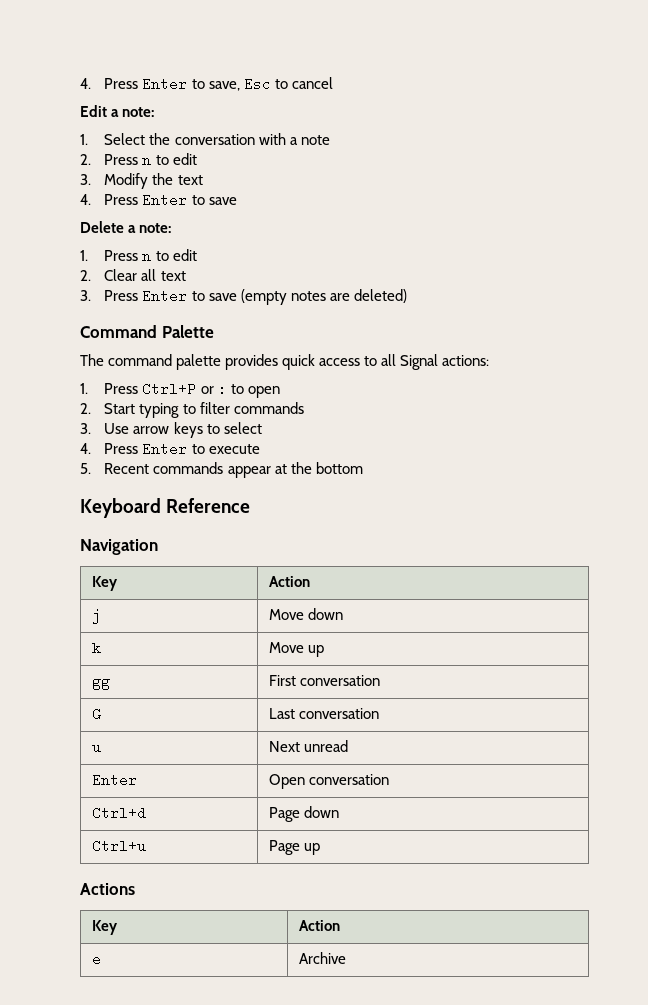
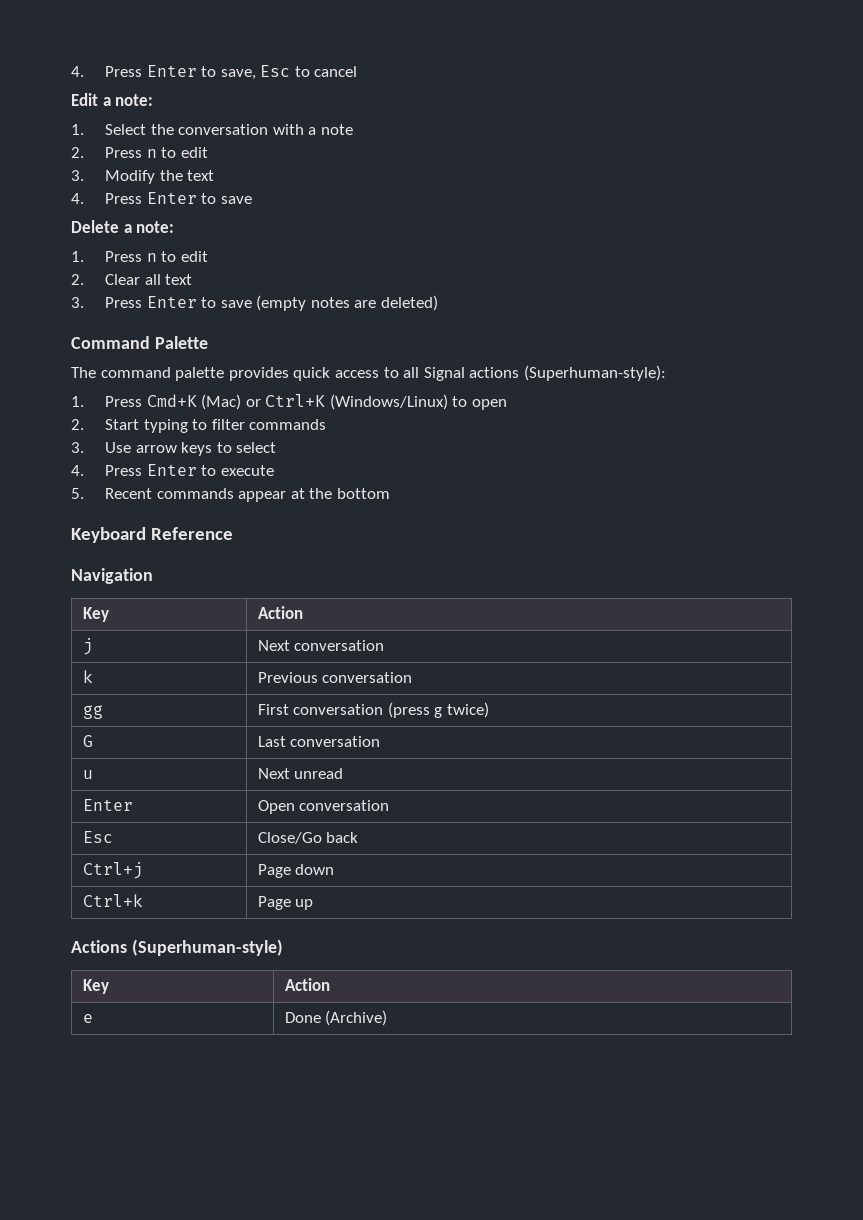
- The command palette provides quick access to all Signal actions:
- 1. Press Ctrl+P or : to open
+ The command palette provides quick access to all Signal actions (Superhuman-style):
+ 1. Press Cmd+K (Mac) or Ctrl+K (Windows/Linux) to open
- j | Move down
+ j | Next conversation
- k | Move up
+ k | Previous conversation
- gg | First conversation
+ gg | First conversation (press g twice)
- Ctrl+d | Page down
+ Esc | Close/Go back
+ Ctrl+j | Page down
- Ctrl+u | Page up
+ Ctrl+k | Page up
- Actions
+ Actions (Superhuman-style)
- e | Archive
+ e | Done (Archive)

